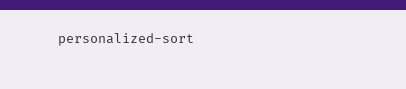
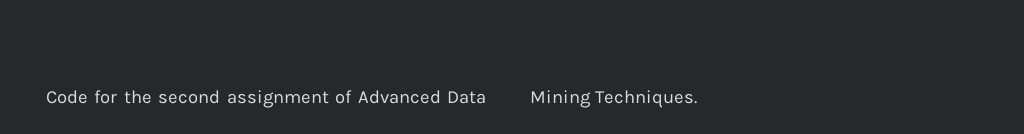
- personalized-sort
+ Code for the second assignment of Advanced Data Mining Techniques.

